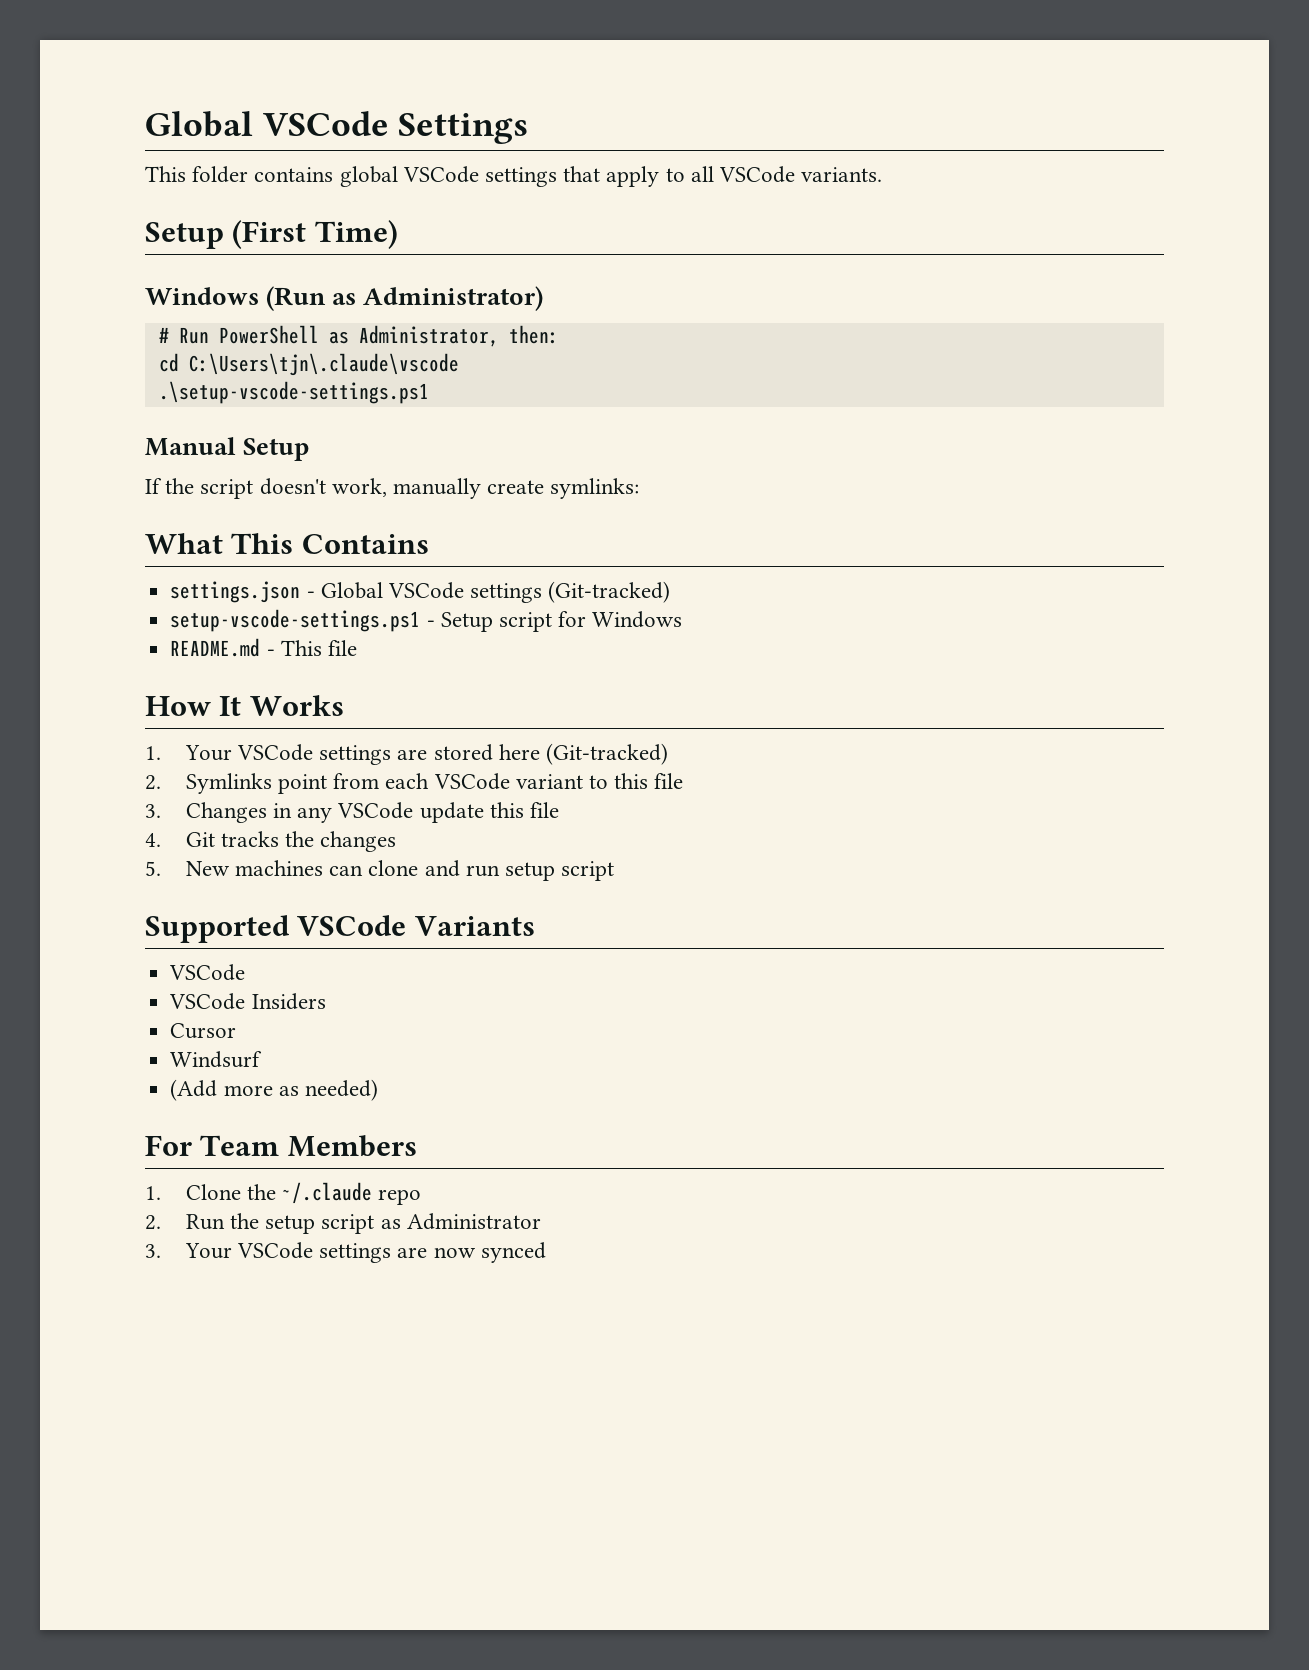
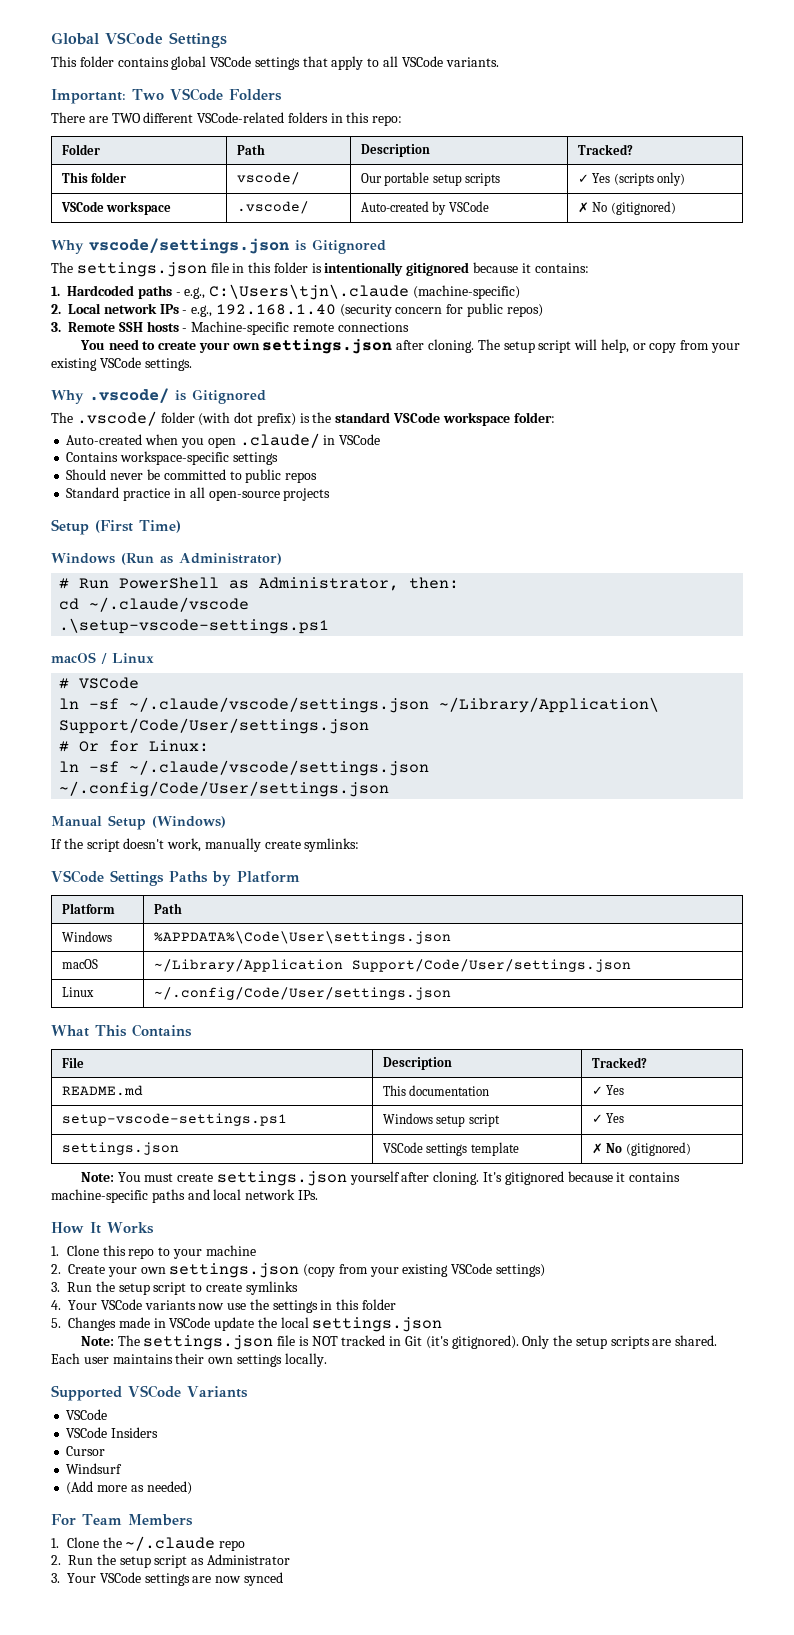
+ Important: Two VSCode Folders
+ There are TWO different VSCode-related folders in this repo:
+ Folder | Path | Description | Tracked?
+ This folder | vscode/ | Our portable setup scripts | ✓ Yes (scripts only)
+ VSCode workspace | .vscode/ | Auto-created by VSCode | ✗ No (gitignored)
+ Why vscode/settings.json is Gitignored
+ The settings.json file in this folder is intentionally gitignored because it contains:
+ 1. Hardcoded paths - e.g., C:\Users\tjn\.claude (machine-specific)
+ 2. Local network IPs - e.g., 192.168.1.40 (security concern for public repos)
+ 3. Remote SSH hosts - Machine-specific remote connections
+ You need to create your own settings.json after cloning. The setup script will help, or copy from your existing VSCode settings.
+ Why .vscode/ is Gitignored
+ The .vscode/ folder (with dot prefix) is the standard VSCode workspace folder:
+ Auto-created when you open .claude/ in VSCode
+ Contains workspace-specific settings
+ Should never be committed to public repos
+ Standard practice in all open-source projects
- cd C:\Users\tjn\.claude\vscode
+ cd ~/.claude/vscode
+ macOS / Linux
+ # VSCode
+ ln -sf ~/.claude/vscode/settings.json ~/Library/Application\ Support/Code/User/settings.json
+ # Or for Linux:
+ ln -sf ~/.claude/vscode/settings.json ~/.config/Code/User/settings.json
- Manual Setup
+ Manual Setup (Windows)
+ VSCode Settings Paths by Platform
+ Platform | Path
+ Windows | %APPDATA%\Code\User\settings.json
+ macOS | ~/Library/Application Support/Code/User/settings.json
+ Linux | ~/.config/Code/User/settings.json
  What This Contains
- settings.json - Global VSCode settings (Git-tracked)
- setup-vscode-settings.ps1 - Setup script for Windows
- README.md - This file
+ File | Description | Tracked?
+ README.md | This documentation | ✓ Yes
+ setup-vscode-settings.ps1 | Windows setup script | ✓ Yes
+ settings.json | VSCode settings template | ✗ No (gitignored)
+ Note: You must create settings.json yourself after cloning. It's gitignored because it contains machine-specific paths and local network IPs.
  How It Works
- 1. Your VSCode settings are stored here (Git-tracked)
- 2. Symlinks point from each VSCode variant to this file
- 3. Changes in any VSCode update this file
- 4. Git tracks the changes
- 5. New machines can clone and run setup script
+ 1. Clone this repo to your machine
+ 2. Create your own settings.json (copy from your existing VSCode settings)
+ 3. Run the setup script to create symlinks
+ 4. Your VSCode variants now use the settings in this folder
+ 5. Changes made in VSCode update the local settings.json
+ Note: The settings.json file is NOT tracked in Git (it's gitignored). Only the setup scripts are shared. Each user maintains their own settings locally.

